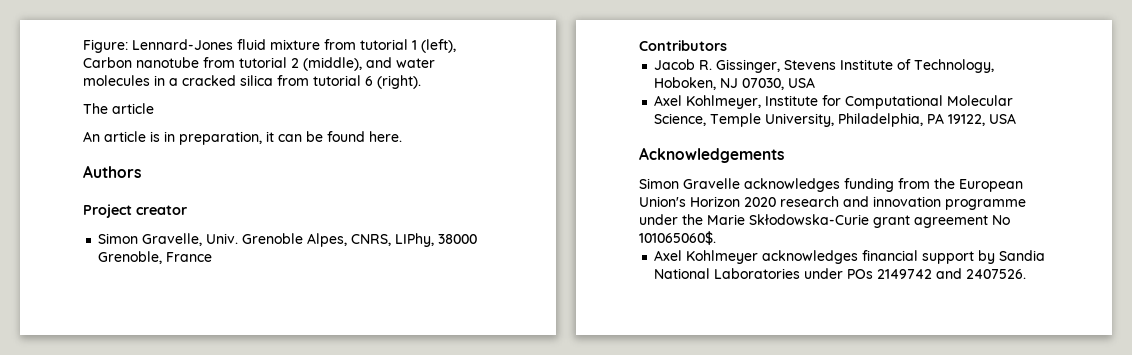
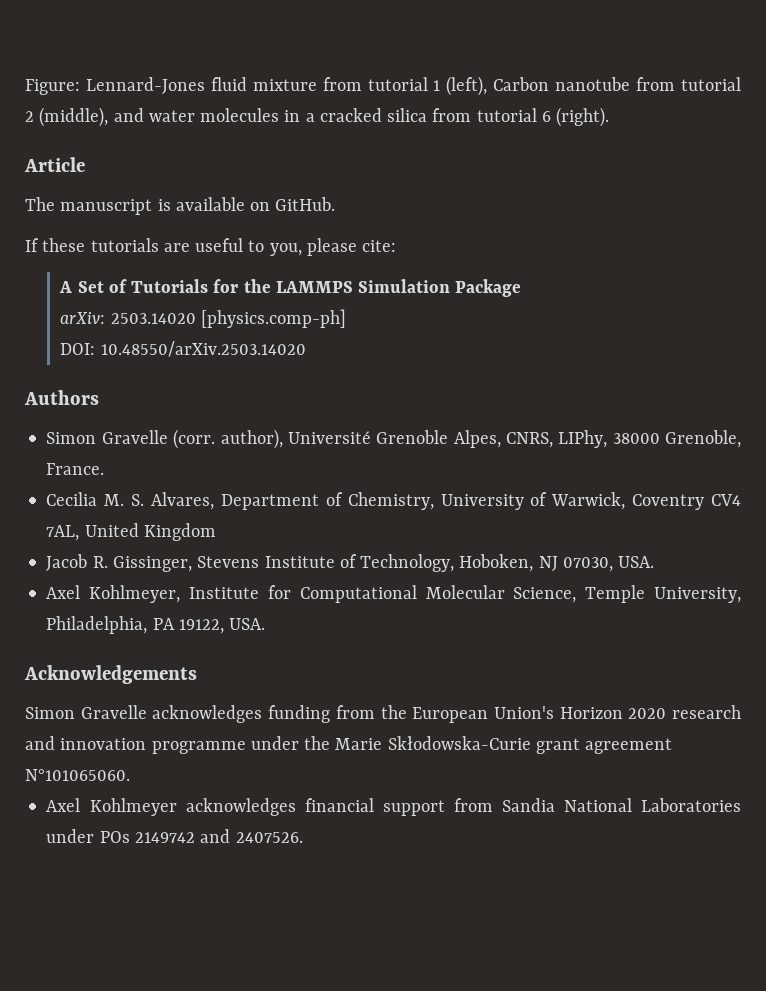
+ Article
- The article
- An article is in preparation, it can be found here.
+ The manuscript is available on GitHub.
+ If these tutorials are useful to you, please cite:
+ A Set of Tutorials for the LAMMPS Simulation Package
+ arXiv: 2503.14020 [physics.comp-ph]
+ DOI: 10.48550/arXiv.2503.14020
- Project creator
- Simon Gravelle, Univ. Grenoble Alpes, CNRS, LIPhy, 38000 Grenoble, France
- Contributors
+ Simon Gravelle (corr. author), Université Grenoble Alpes, CNRS, LIPhy, 38000 Grenoble, France.
+ Cecilia M. S. Alvares, Department of Chemistry, University of Warwick, Coventry CV4 7AL, United Kingdom
- Jacob R. Gissinger, Stevens Institute of Technology, Hoboken, NJ 07030, USA
+ Jacob R. Gissinger, Stevens Institute of Technology, Hoboken, NJ 07030, USA.
- Axel Kohlmeyer, Institute for Computational Molecular Science, Temple University, Philadelphia, PA 19122, USA
+ Axel Kohlmeyer, Institute for Computational Molecular Science, Temple University, Philadelphia, PA 19122, USA.
- Simon Gravelle acknowledges funding from the European Union's Horizon 2020 research and innovation programme under the Marie Skłodowska-Curie grant agreement No 101065060$.
+ Simon Gravelle acknowledges funding from the European Union's Horizon 2020 research and innovation programme under the Marie Skłodowska-Curie grant agreement N°101065060.
- Axel Kohlmeyer acknowledges financial support by Sandia National Laboratories under POs 2149742 and 2407526.
+ Axel Kohlmeyer acknowledges financial support from Sandia National Laboratories under POs 2149742 and 2407526.

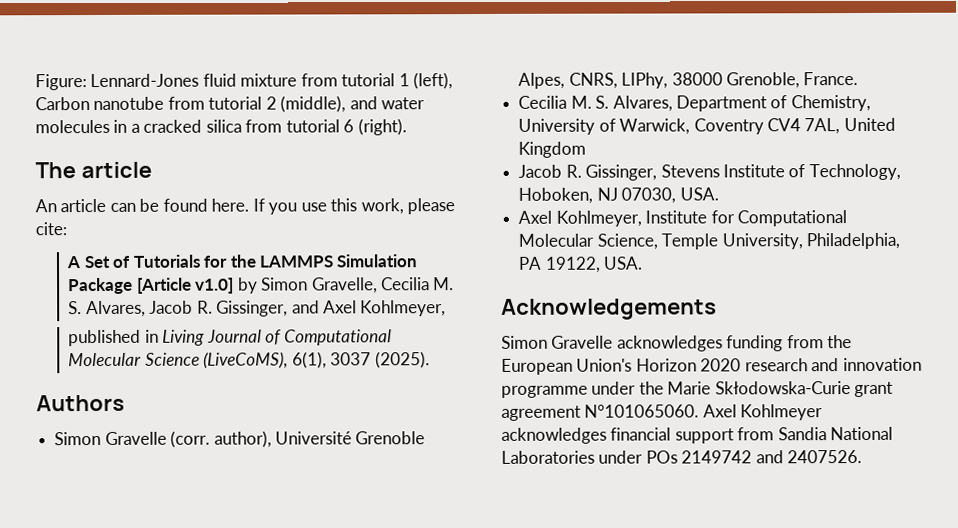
- Article
- The manuscript is available on GitHub.
- If these tutorials are useful to you, please cite:
+ The article
+ An article can be found here. If you use this work, please cite:
- A Set of Tutorials for the LAMMPS Simulation Package
- arXiv: 2503.14020 [physics.comp-ph]
- DOI: 10.48550/arXiv.2503.14020
+ A Set of Tutorials for the LAMMPS Simulation Package [Article v1.0] by Simon Gravelle, Cecilia M. S. Alvares, Jacob R. Gissinger, and Axel Kohlmeyer,
+ published in Living Journal of Computational Molecular Science (LiveCoMS), 6(1), 3037 (2025).
- Simon Gravelle acknowledges funding from the European Union's Horizon 2020 research and innovation programme under the Marie Skłodowska-Curie grant agreement N°101065060.
- Axel Kohlmeyer acknowledges financial support from Sandia National Laboratories under POs 2149742 and 2407526.
+ Simon Gravelle acknowledges funding from the European Union's Horizon 2020 research and innovation programme under the Marie Skłodowska-Curie grant agreement N°101065060. Axel Kohlmeyer acknowledges financial support from Sandia National Laboratories under POs 2149742 and 2407526.

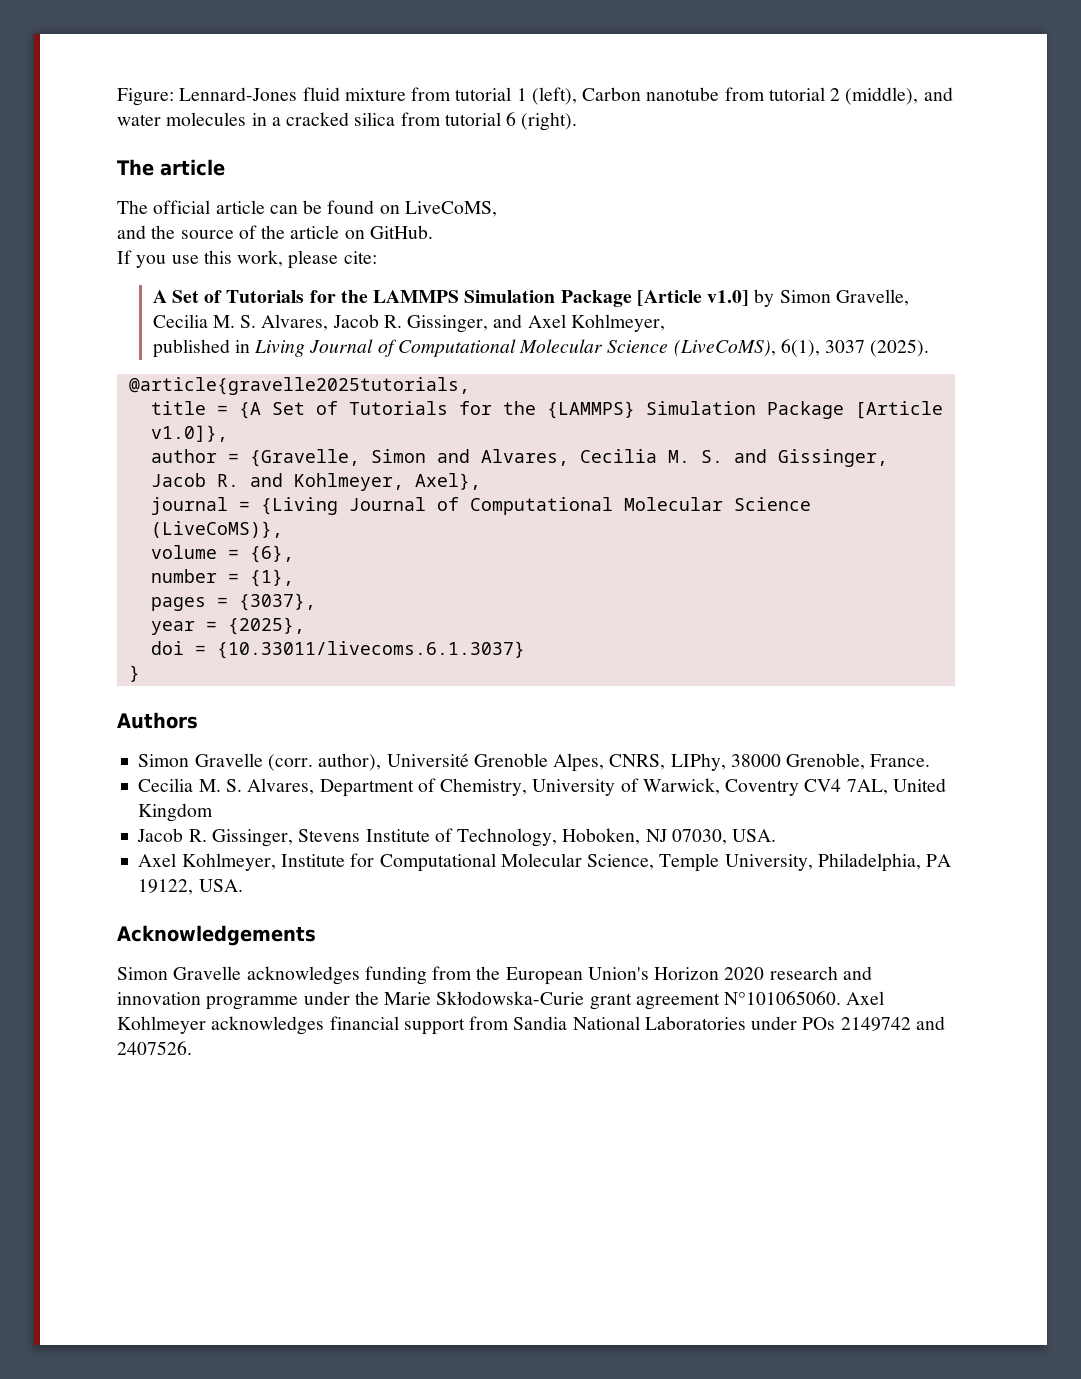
- An article can be found here. If you use this work, please cite:
+ The official article can be found on LiveCoMS,
+ and the source of the article on GitHub.
+ If you use this work, please cite:
+ @article{gravelle2025tutorials,
+ title = {A Set of Tutorials for the {LAMMPS} Simulation Package [Article v1.0]},
+ author = {Gravelle, Simon and Alvares, Cecilia M. S. and Gissinger, Jacob R. and Kohlmeyer, Axel},
+ journal = {Living Journal of Computational Molecular Science (LiveCoMS)},
+ volume = {6},
+ number = {1},
+ pages = {3037},
+ year = {2025},
+ doi = {10.33011/livecoms.6.1.3037}
+ }

